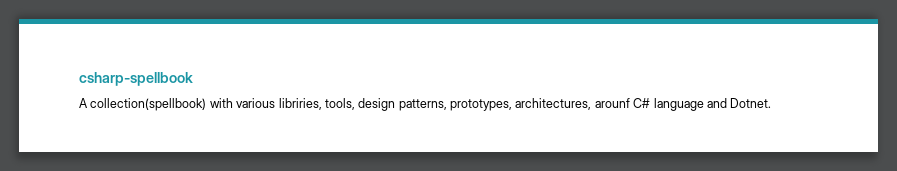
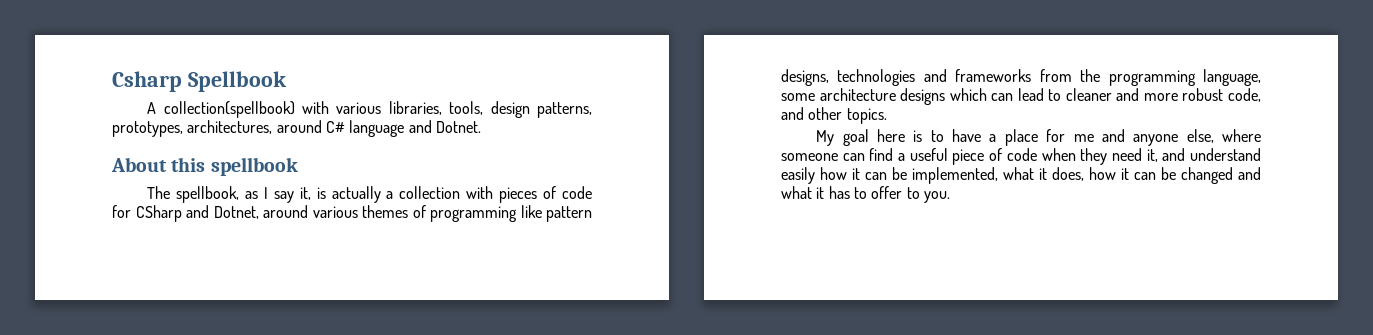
- csharp-spellbook
+ Csharp Spellbook
- A collection(spellbook) with various libriries, tools, design patterns, prototypes, architectures, arounf C# language and Dotnet.
+ A collection(spellbook) with various libraries, tools, design patterns, prototypes, architectures, around C# language and Dotnet.
+ About this spellbook
+ The spellbook, as I say it, is actually a collection with pieces of code for CSharp and Dotnet, around various themes of programming like pattern designs, technologies and frameworks from the programming language, some architecture designs which can lead to cleaner and more robust code, and other topics.
+ My goal here is to have a place for me and anyone else, where someone can find a useful piece of code when they need it, and understand easily how it can be implemented, what it does, how it can be changed and what it has to offer to you.

